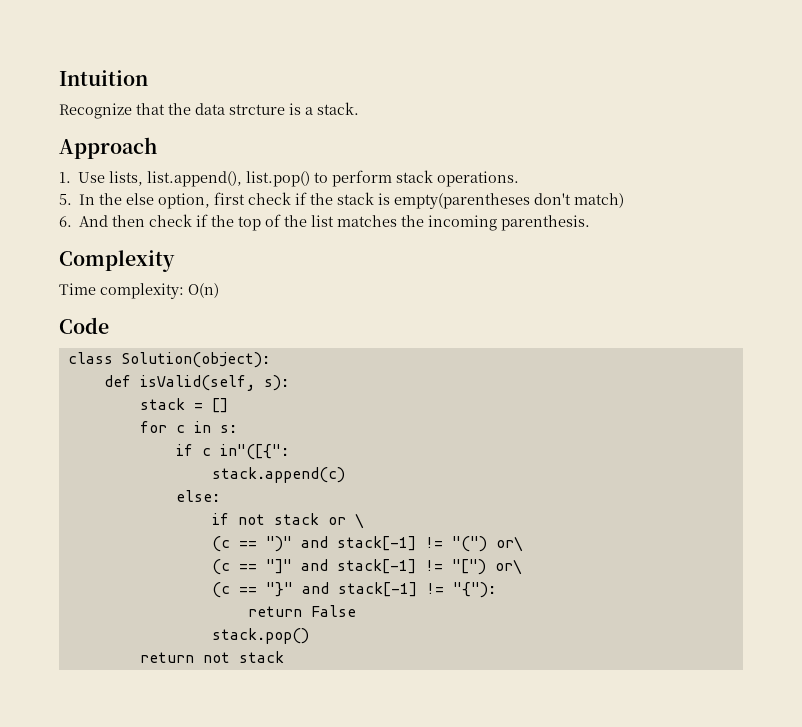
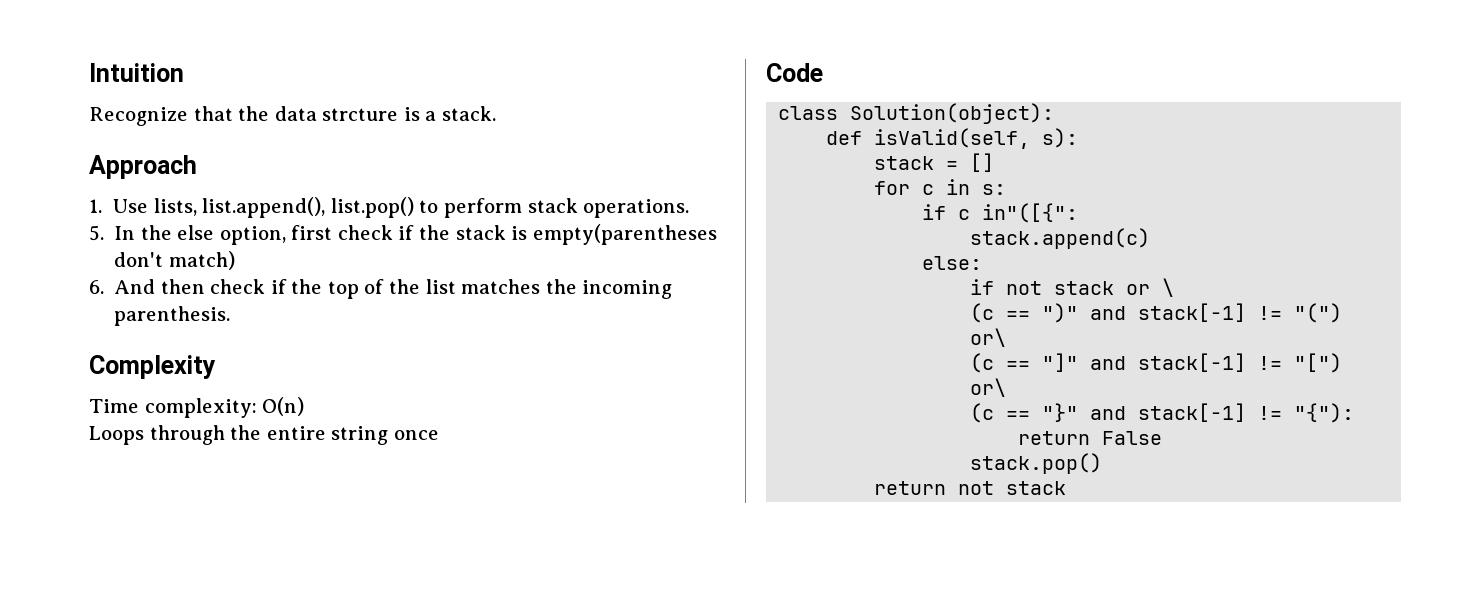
+ Loops through the entire string once

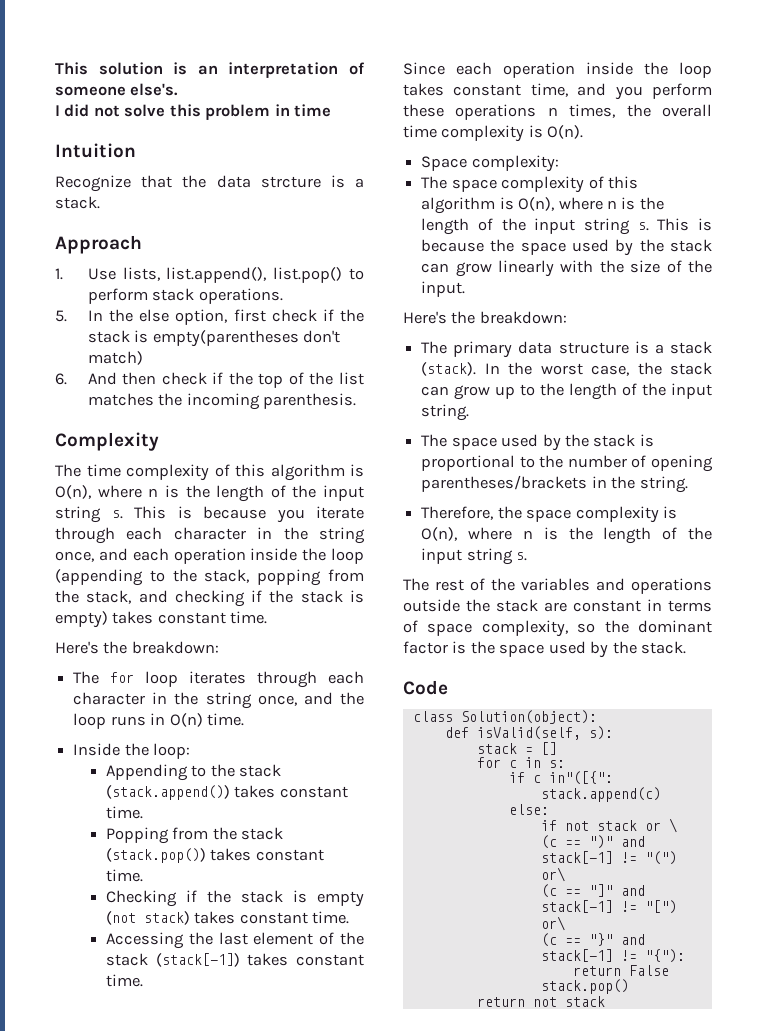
+ This solution is an interpretation of someone else's.
+ I did not solve this problem in time
- Time complexity: O(n)
- Loops through the entire string once
+ The time complexity of this algorithm is O(n), where n is the length of the input string s. This is because you iterate through each character in the string once, and each operation inside the loop (appending to the stack, popping from the stack, and checking if the stack is empty) takes constant time.
+ Here's the breakdown:
+ The for loop iterates through each character in the string once, and the loop runs in O(n) time.
+ Inside the loop:
+ Appending to the stack (stack.append()) takes constant time.
+ Popping from the stack (stack.pop()) takes constant time.
+ Checking if the stack is empty (not stack) takes constant time.
+ Accessing the last element of the stack (stack[-1]) takes constant time.
+ Since each operation inside the loop takes constant time, and you perform these operations n times, the overall time complexity is O(n).
+ Space complexity:
+ The space complexity of this algorithm is O(n), where n is the length of the input string s. This is because the space used by the stack can grow linearly with the size of the input.
+ Here's the breakdown:
+ The primary data structure is a stack (stack). In the worst case, the stack can grow up to the length of the input string.
+ The space used by the stack is proportional to the number of opening parentheses/brackets in the string.
+ Therefore, the space complexity is O(n), where n is the length of the input string s.
+ The rest of the variables and operations outside the stack are constant in terms of space complexity, so the dominant factor is the space used by the stack.

